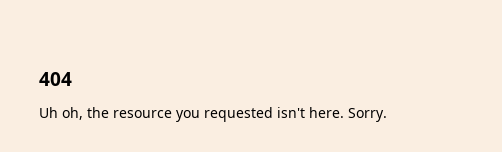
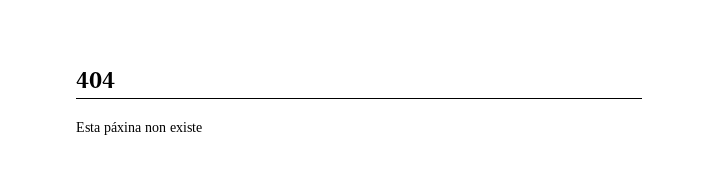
- Uh oh, the resource you requested isn't here. Sorry.
+ Esta páxina non existe

